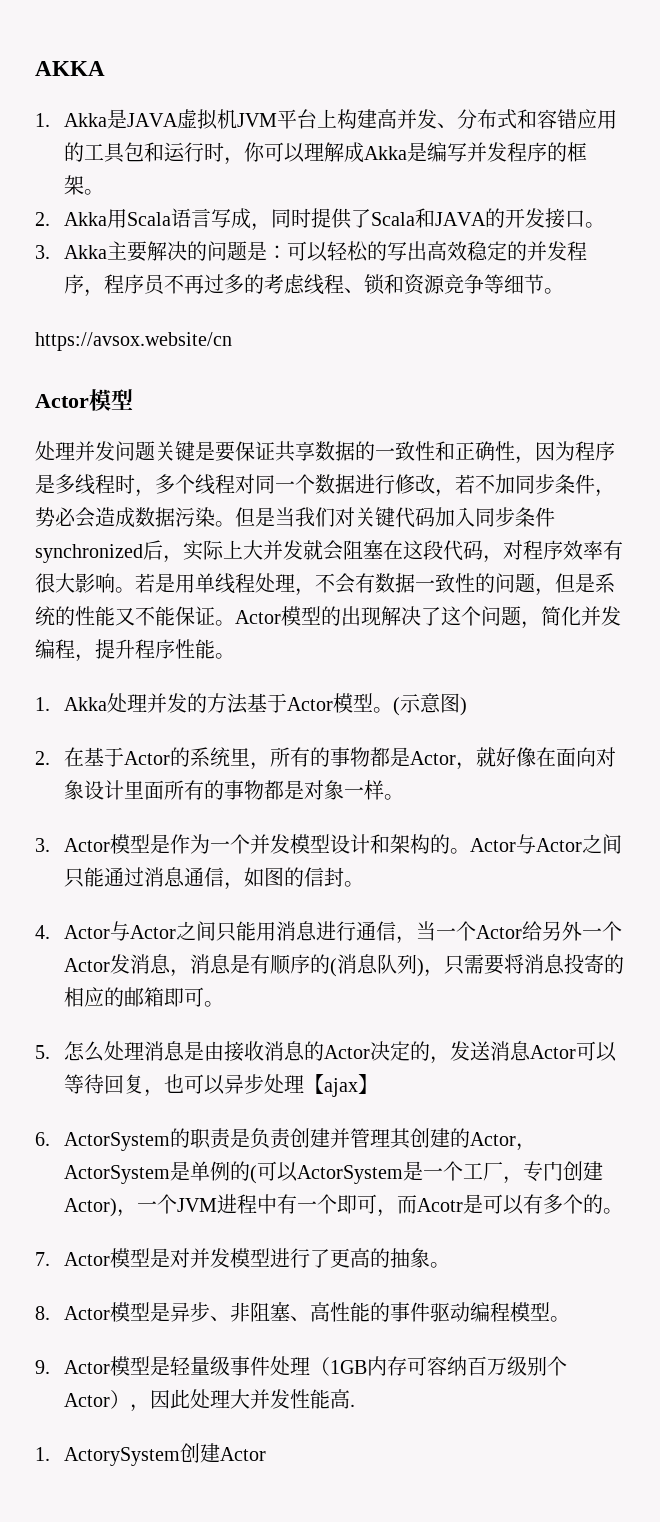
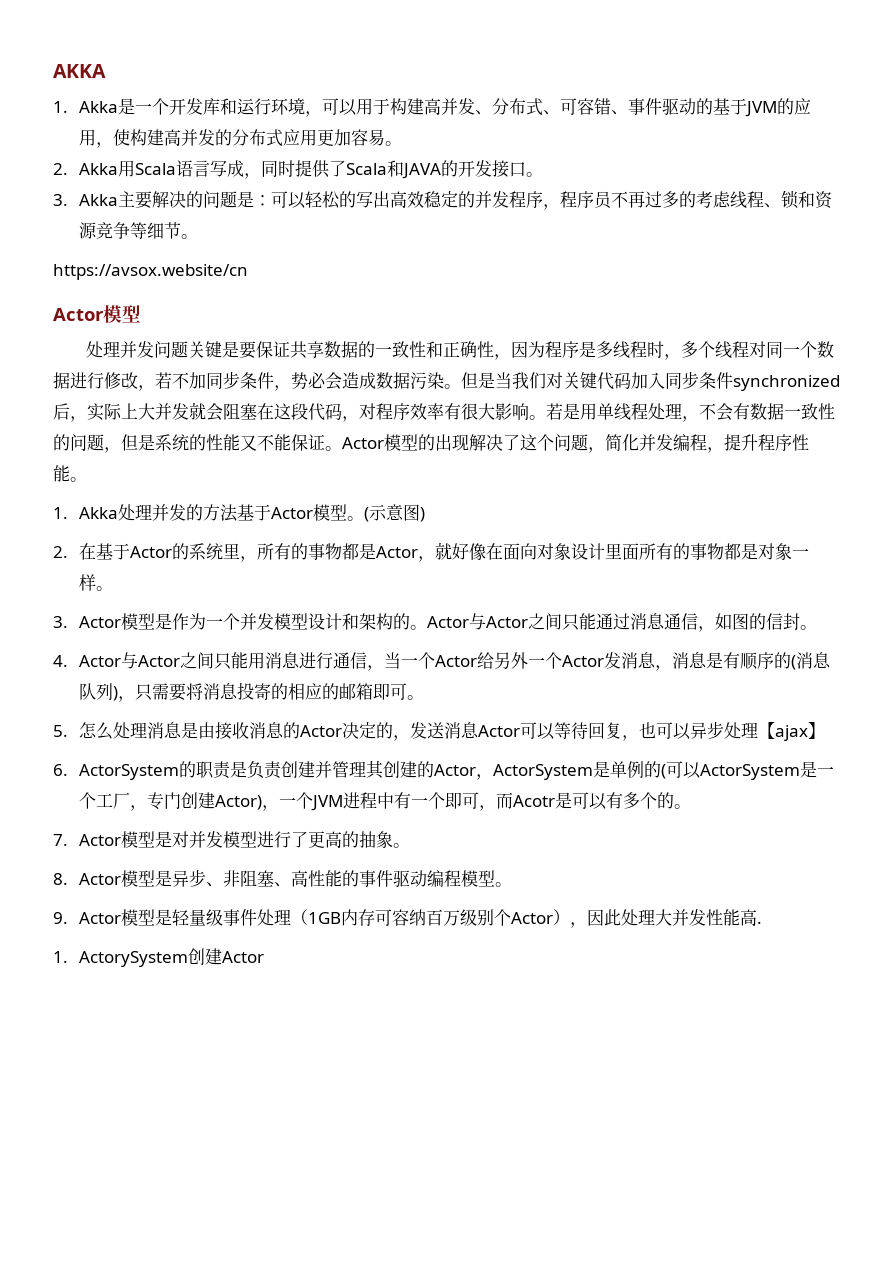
- 1. Akka是JAVA虚拟机JVM平台上构建高并发、分布式和容错应用的工具包和运行时，你可以理解成Akka是编写并发程序的框架。
+ 1. Akka是一个开发库和运行环境，可以用于构建高并发、分布式、可容错、事件驱动的基于JVM的应用，使构建高并发的分布式应用更加容易。

